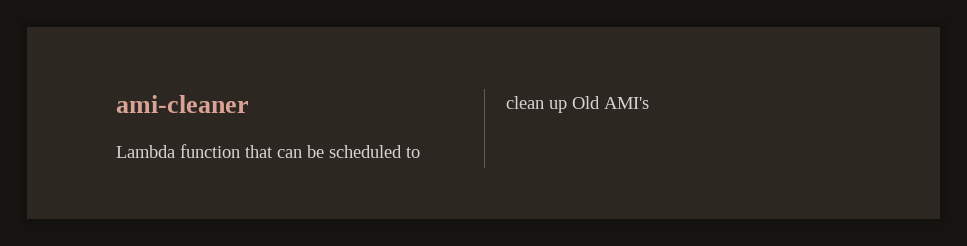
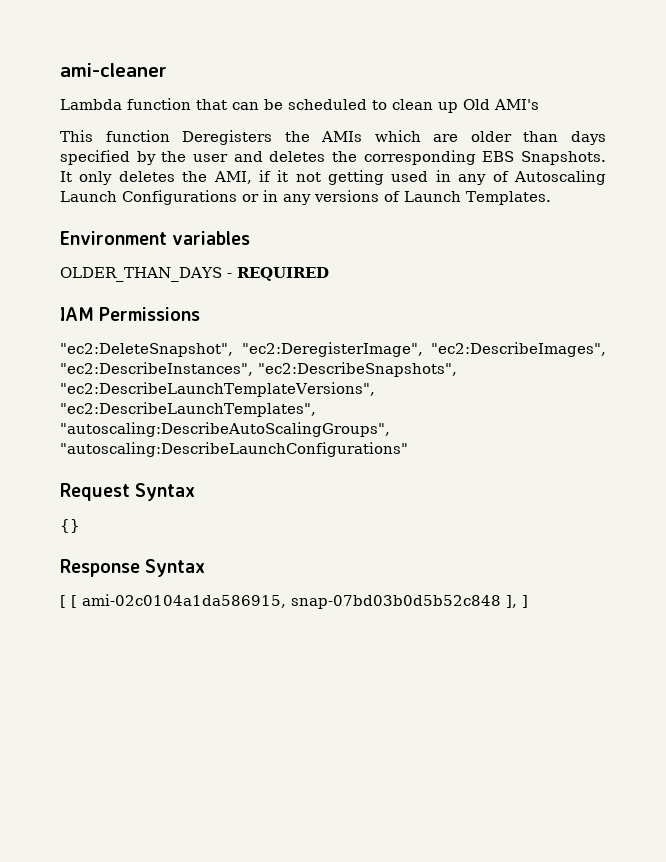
+ This function Deregisters the AMIs which are older than days specified by the user and deletes the corresponding EBS Snapshots. It only deletes the AMI, if it not getting used in any of Autoscaling Launch Configurations or in any versions of Launch Templates.
+ Environment variables
+ OLDER_THAN_DAYS - REQUIRED
+ IAM Permissions
+ "ec2:DeleteSnapshot", "ec2:DeregisterImage", "ec2:DescribeImages", "ec2:DescribeInstances", "ec2:DescribeSnapshots", "ec2:DescribeLaunchTemplateVersions", "ec2:DescribeLaunchTemplates", "autoscaling:DescribeAutoScalingGroups", "autoscaling:DescribeLaunchConfigurations"
+ Request Syntax
+ {}
+ Response Syntax
+ [ [ ami-02c0104a1da586915, snap-07bd03b0d5b52c848 ], ]

